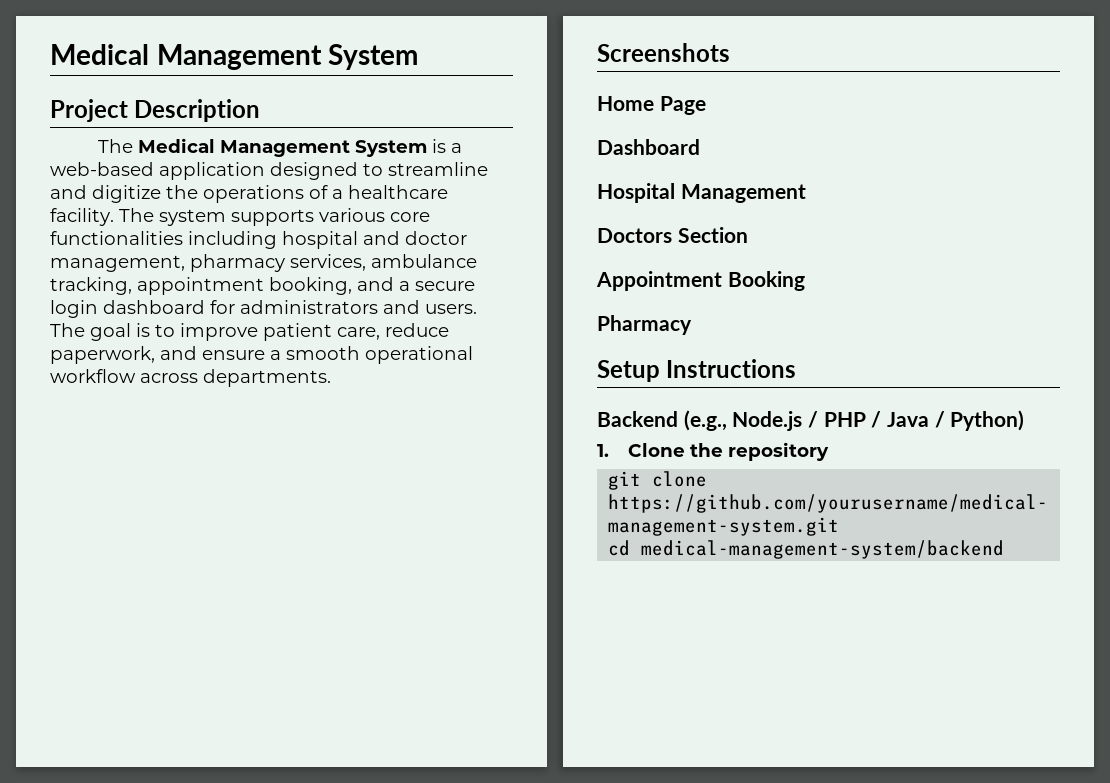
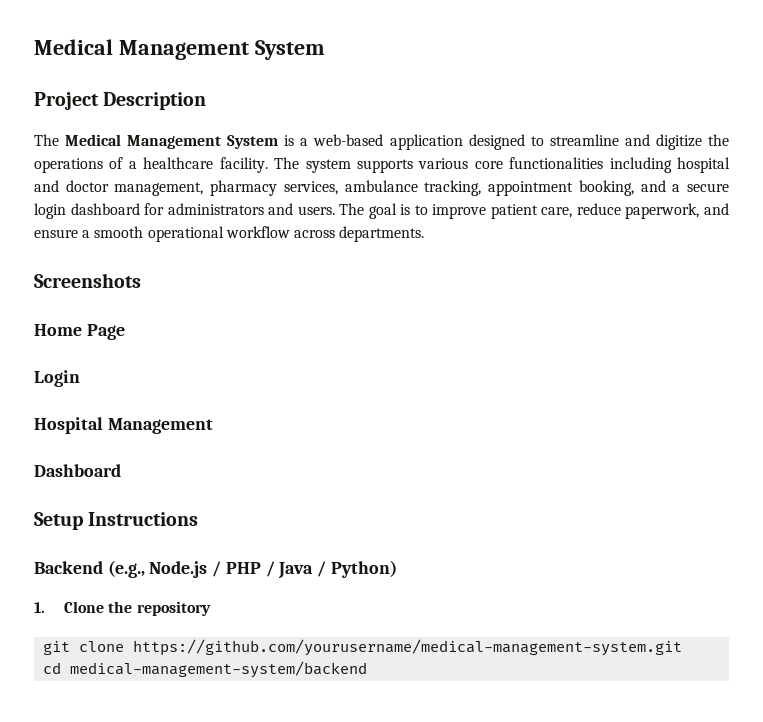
- Dashboard
+ Login
- Doctors Section
- Appointment Booking
- Pharmacy
+ Dashboard

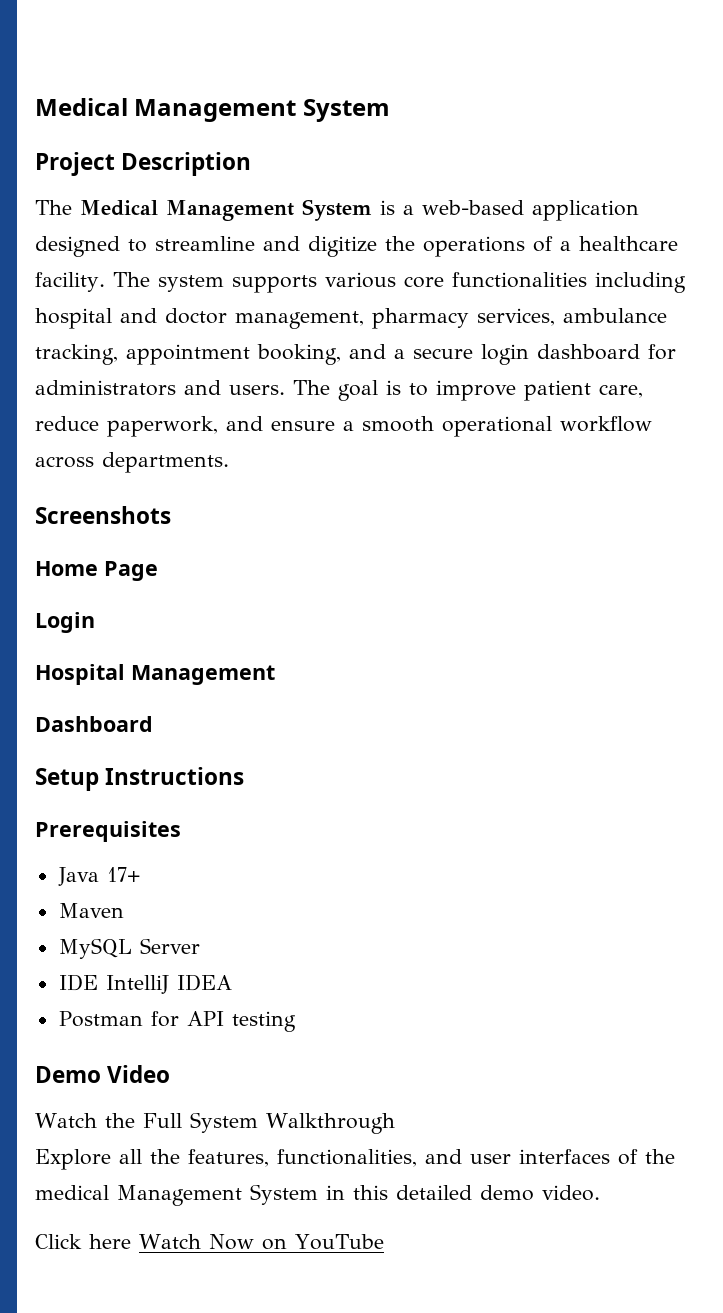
- Backend (e.g., Node.js / PHP / Java / Python)
- 1. Clone the repository
- git clone https://github.com/yourusername/medical-management-system.git
- cd medical-management-system/backend
+ Prerequisites
+ Java 17+
+ Maven
+ MySQL Server
+ IDE IntelliJ IDEA
+ Postman for API testing
+ Demo Video
+ Watch the Full System Walkthrough
+ Explore all the features, functionalities, and user interfaces of the medical Management System in this detailed demo video.
+ Click here Watch Now on YouTube

